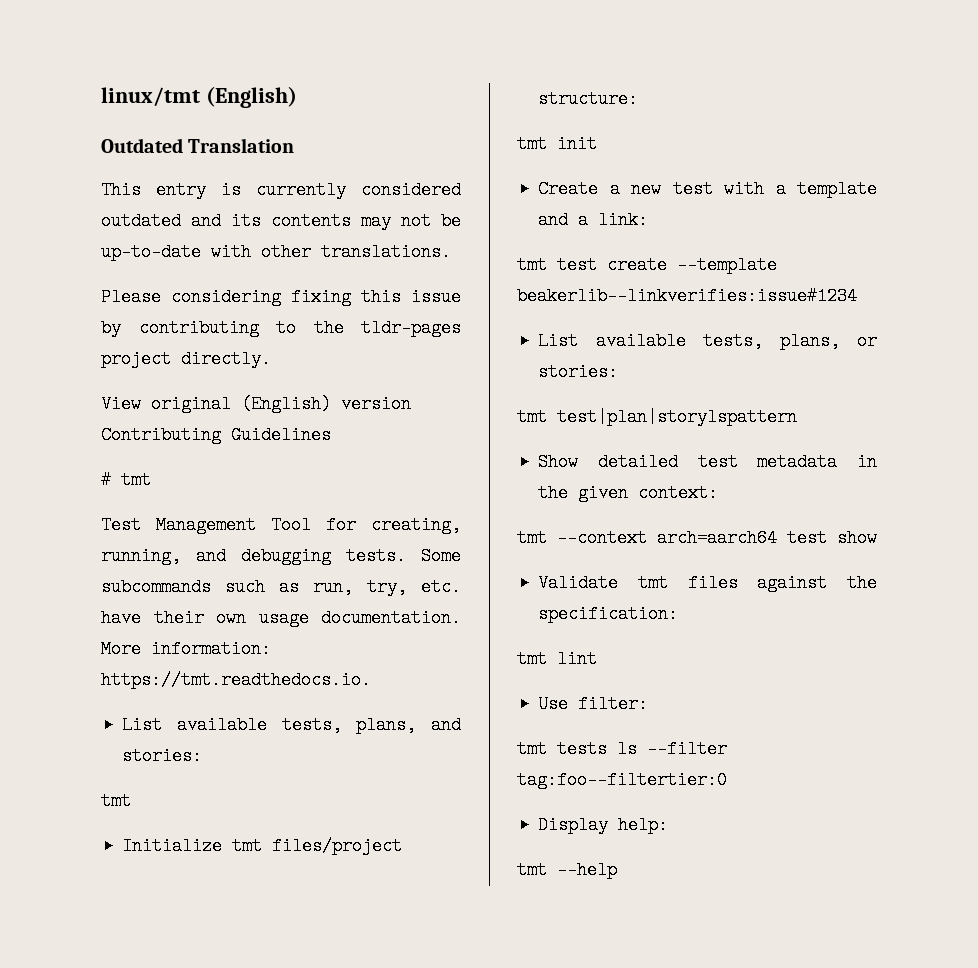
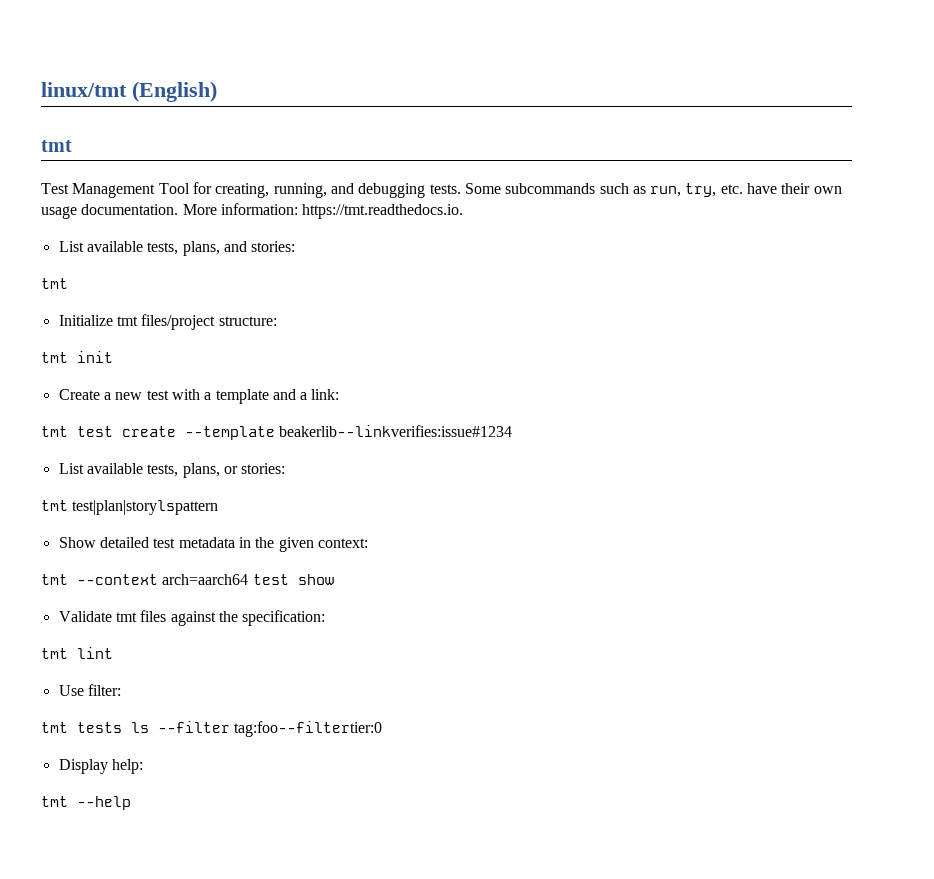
  linux/tmt (English)
- Outdated Translation
- This entry is currently considered outdated and its contents may not be up-to-date with other translations.
- Please considering fixing this issue by contributing to the tldr-pages project directly.
- View original (English) version Contributing Guidelines
- # tmt
+ tmt

